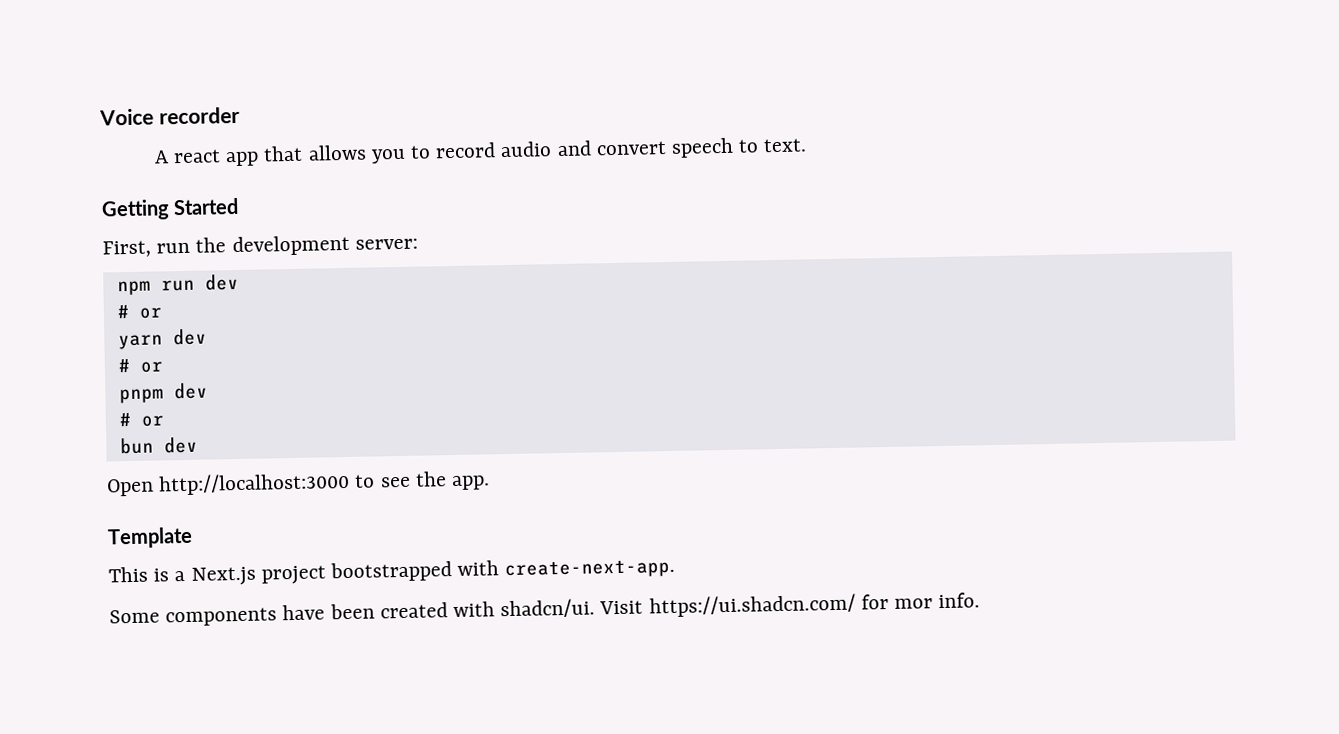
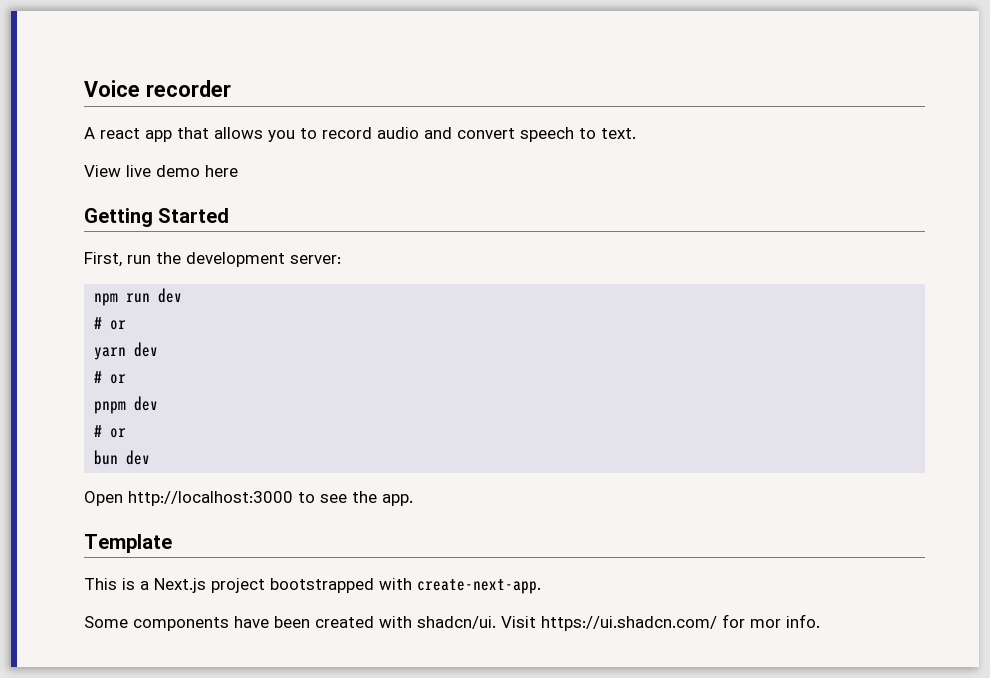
+ View live demo here

